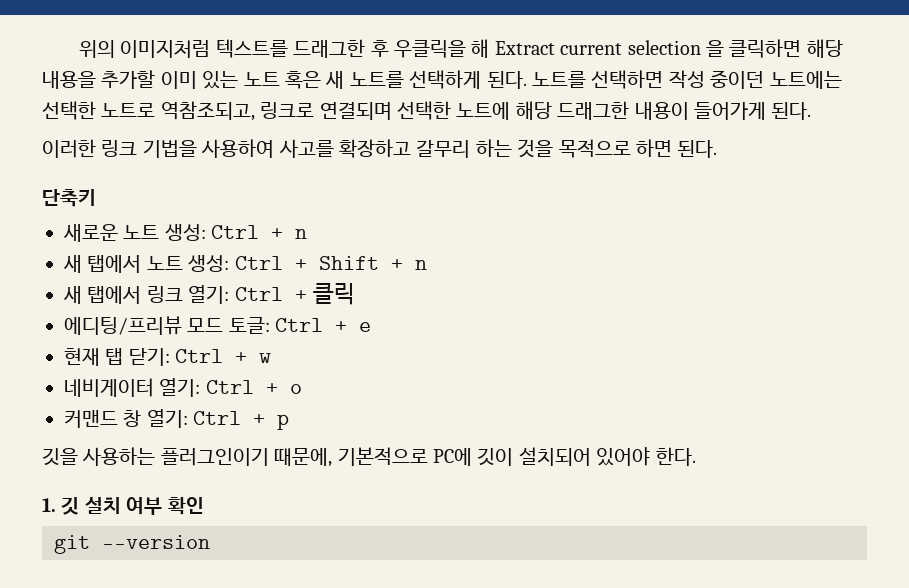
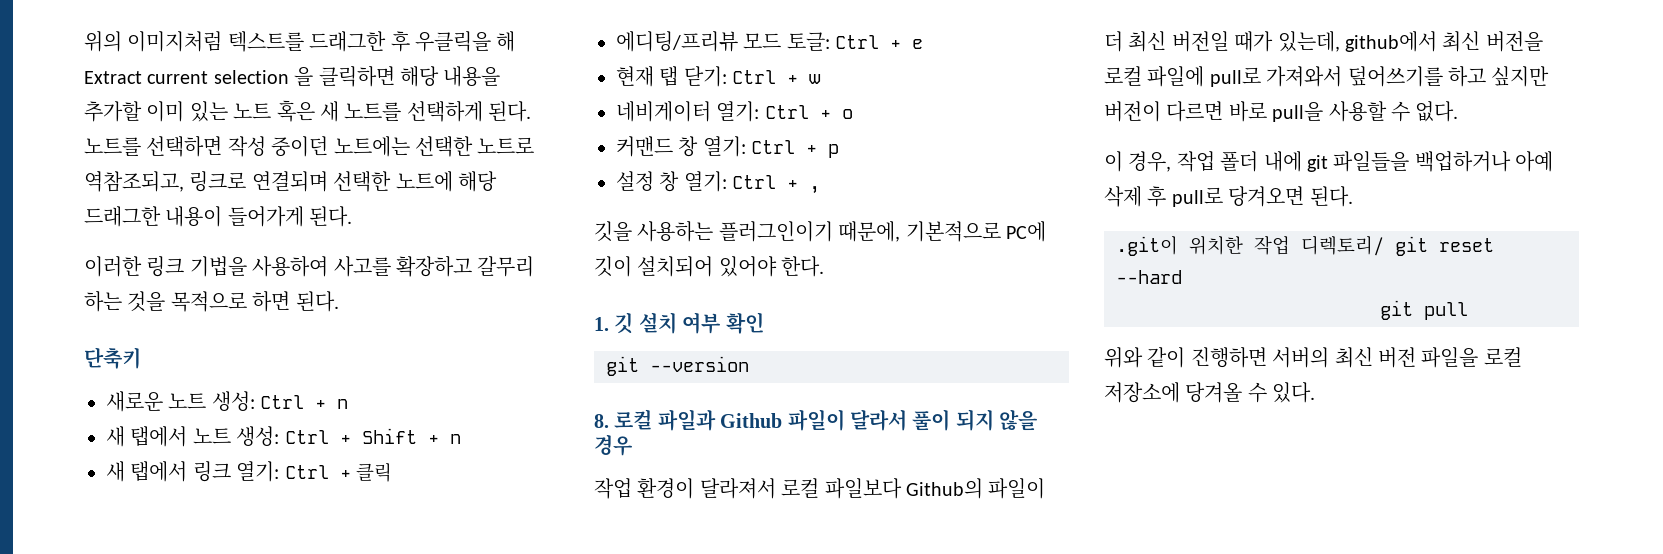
+ 설정 창 열기: Ctrl + ,
+ 8. 로컬 파일과 Github 파일이 달라서 풀이 되지 않을 경우
+ 작업 환경이 달라져서 로컬 파일보다 Github의 파일이 더 최신 버전일 때가 있는데, github에서 최신 버전을 로컬 파일에 pull로 가져와서 덮어쓰기를 하고 싶지만 버전이 다르면 바로 pull을 사용할 수 없다.
+ 이 경우, 작업 폴더 내에 git 파일들을 백업하거나 아예 삭제 후 pull로 당겨오면 된다.
+ .git이 위치한 작업 디렉토리/ git reset --hard
+ git pull
+ 위와 같이 진행하면 서버의 최신 버전 파일을 로컬 저장소에 당겨올 수 있다.

